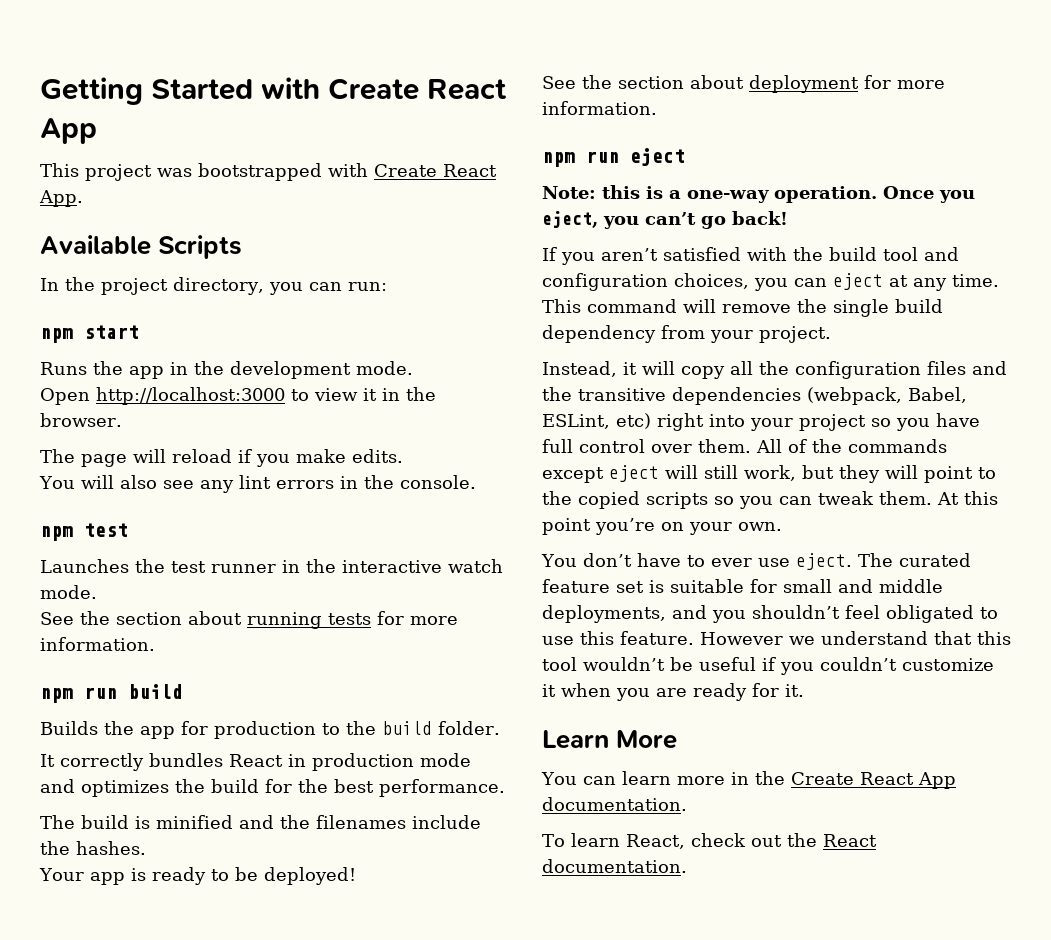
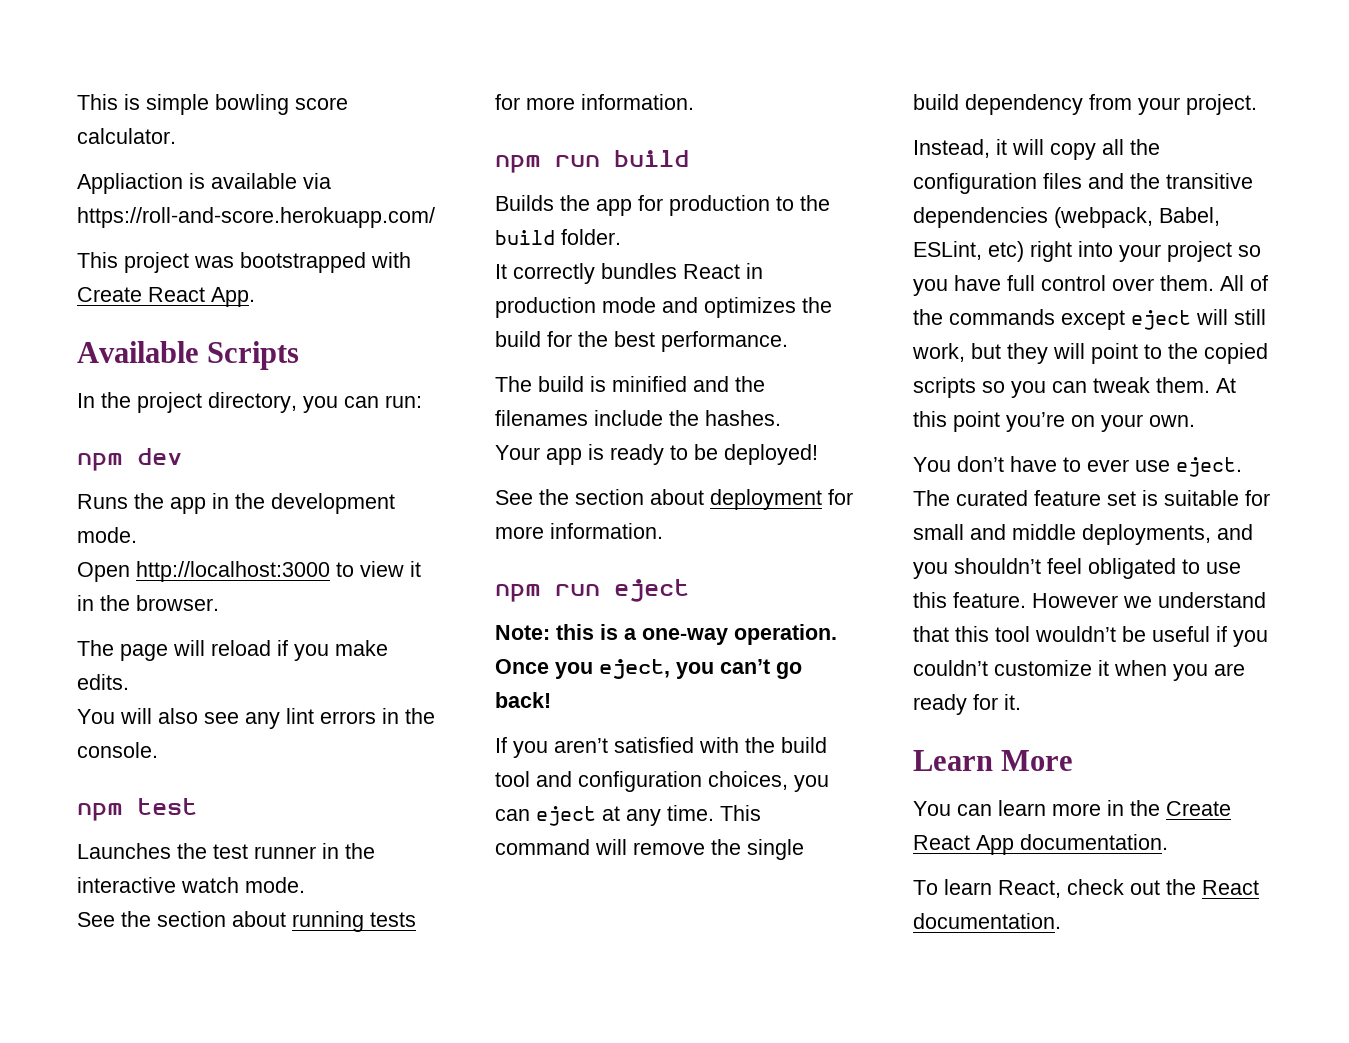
- Getting Started with Create React App
+ This is simple bowling score calculator.
+ Appliaction is available via https://roll-and-score.herokuapp.com/
- npm start
+ npm dev

